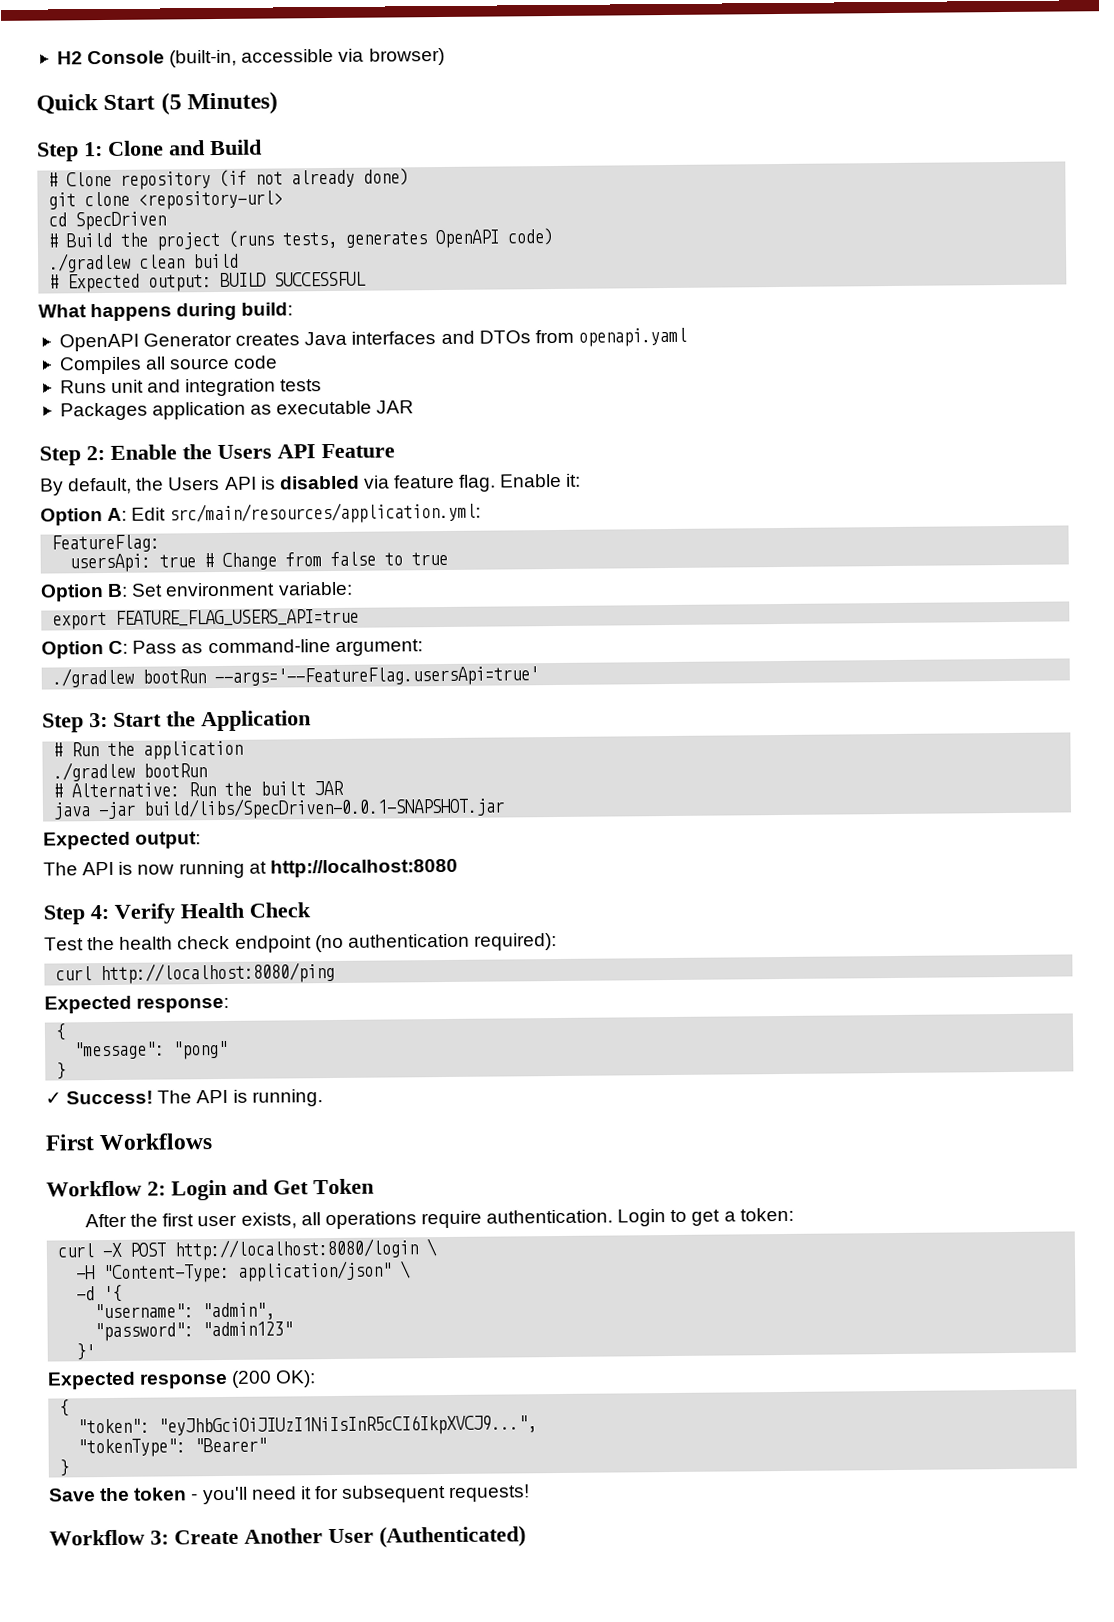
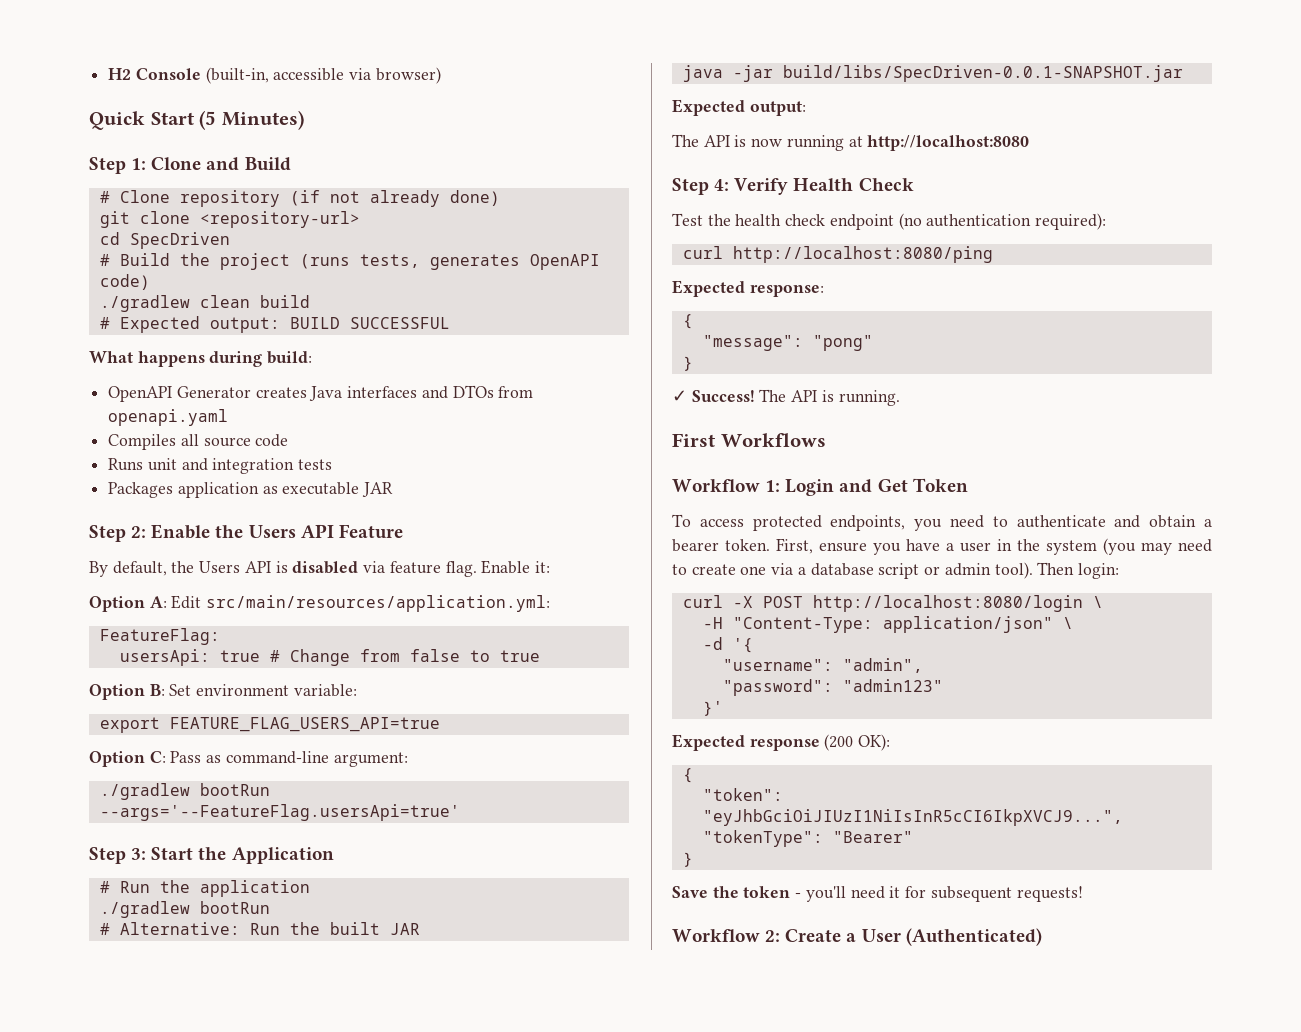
- Workflow 2: Login and Get Token
+ Workflow 1: Login and Get Token
- After the first user exists, all operations require authentication. Login to get a token:
+ To access protected endpoints, you need to authenticate and obtain a bearer token. First, ensure you have a user in the system (you may need to create one via a database script or admin tool). Then login:
- Workflow 3: Create Another User (Authenticated)
+ Workflow 2: Create a User (Authenticated)

